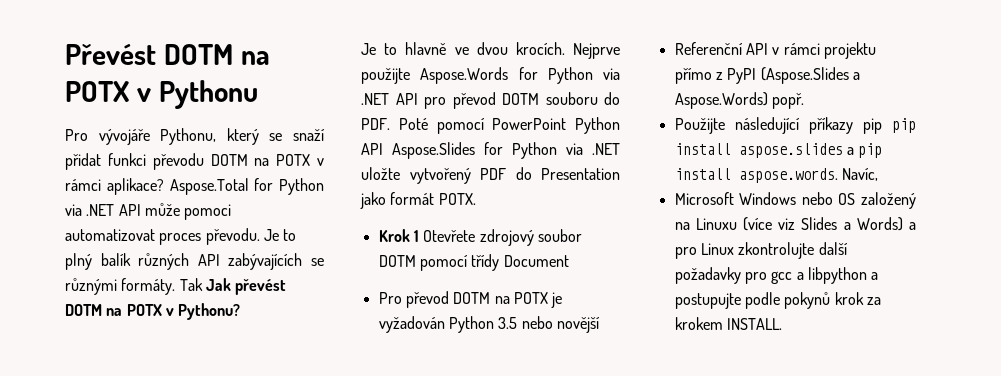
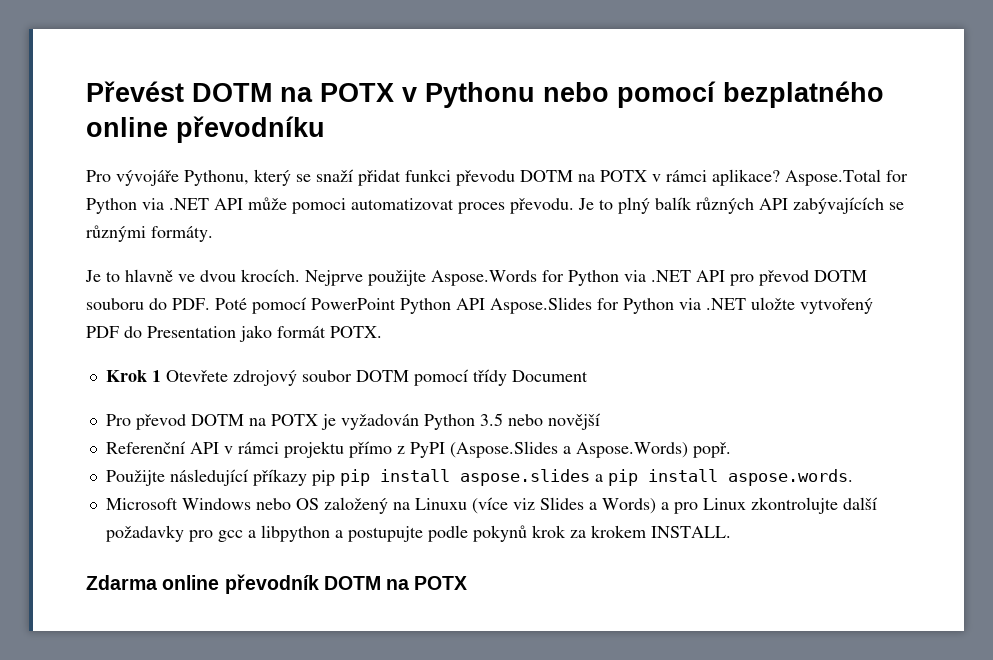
- Převést DOTM na POTX v Pythonu
+ Převést DOTM na POTX v Pythonu nebo pomocí bezplatného online převodníku
- Tak Jak převést DOTM na POTX v Pythonu?
- Použijte následující příkazy pip pip install aspose.slides a pip install aspose.words. Navíc,
+ Použijte následující příkazy pip pip install aspose.slides a pip install aspose.words.
+ Zdarma online převodník DOTM na POTX

